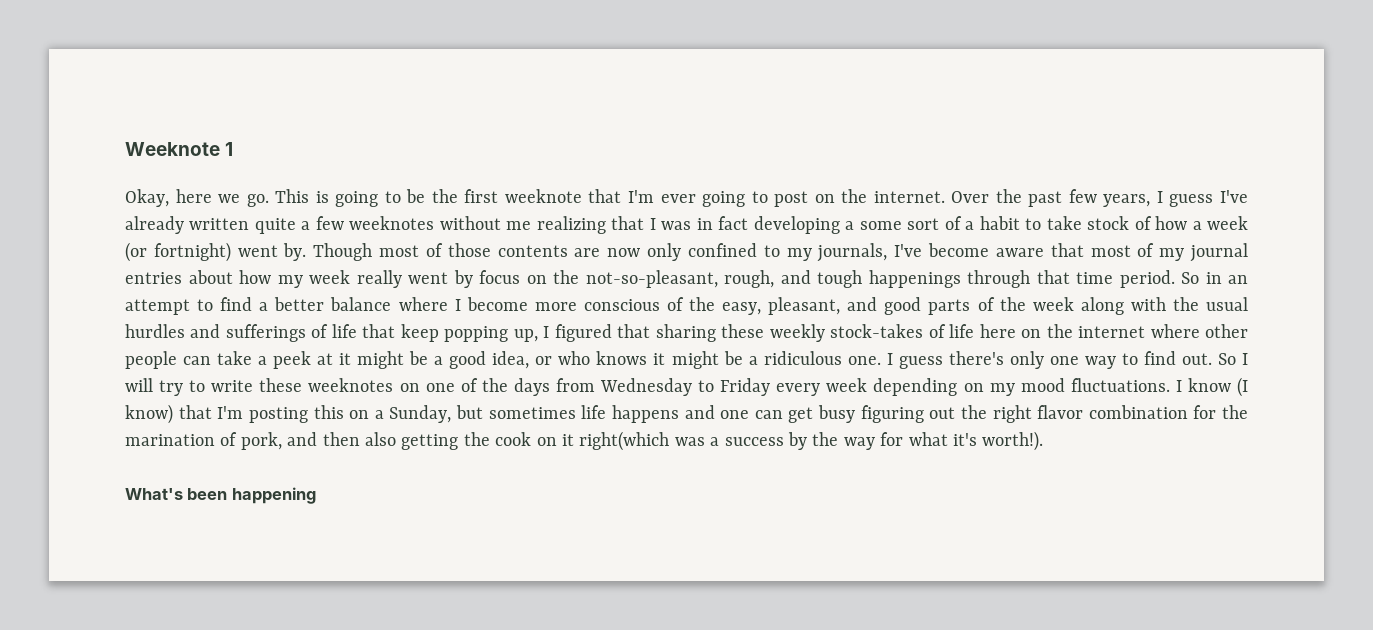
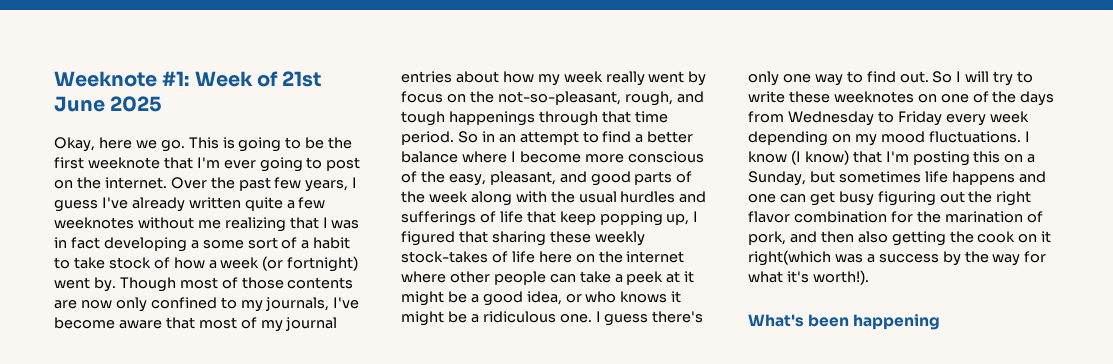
- Weeknote 1
+ Weeknote #1: Week of 21st June 2025

